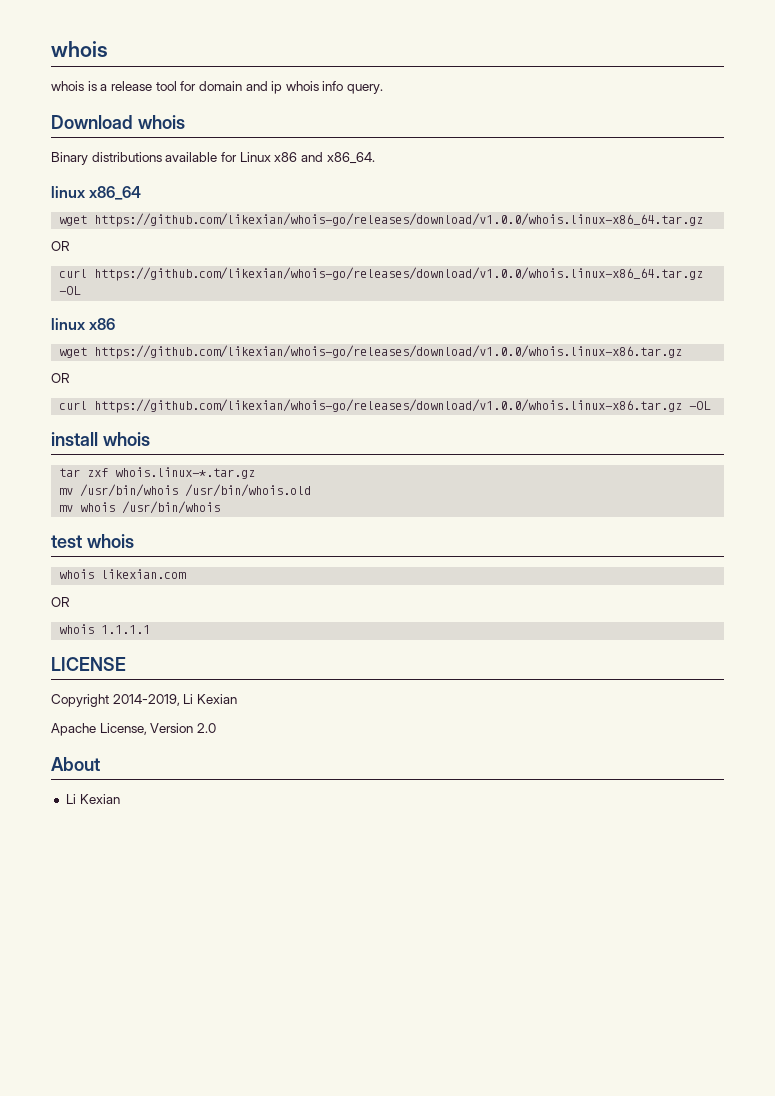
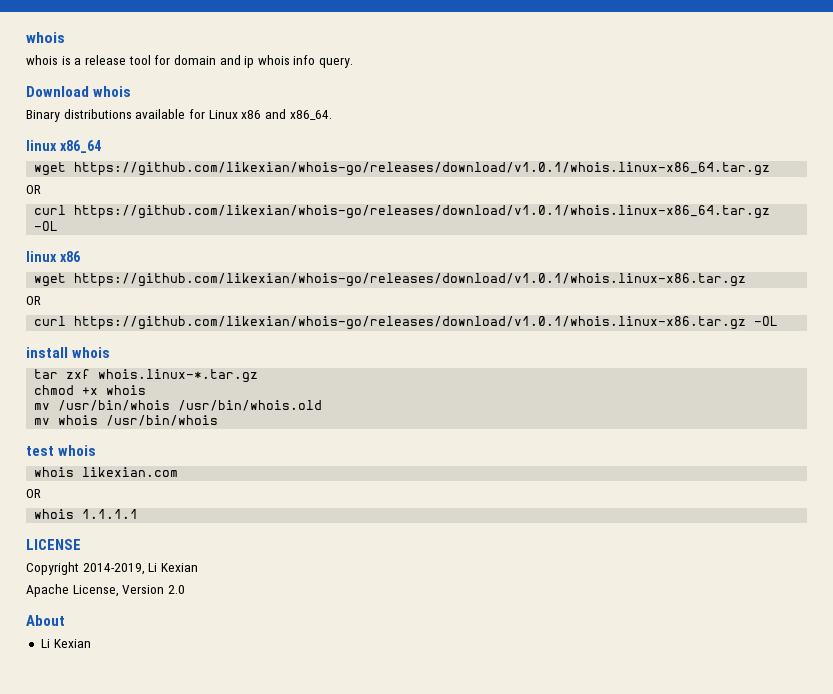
- wget https://github.com/likexian/whois-go/releases/download/v1.0.0/whois.linux-x86_64.tar.gz
+ wget https://github.com/likexian/whois-go/releases/download/v1.0.1/whois.linux-x86_64.tar.gz
  OR
- curl https://github.com/likexian/whois-go/releases/download/v1.0.0/whois.linux-x86_64.tar.gz -OL
+ curl https://github.com/likexian/whois-go/releases/download/v1.0.1/whois.linux-x86_64.tar.gz -OL
- wget https://github.com/likexian/whois-go/releases/download/v1.0.0/whois.linux-x86.tar.gz
+ wget https://github.com/likexian/whois-go/releases/download/v1.0.1/whois.linux-x86.tar.gz
  OR
- curl https://github.com/likexian/whois-go/releases/download/v1.0.0/whois.linux-x86.tar.gz -OL
+ curl https://github.com/likexian/whois-go/releases/download/v1.0.1/whois.linux-x86.tar.gz -OL
+ chmod +x whois

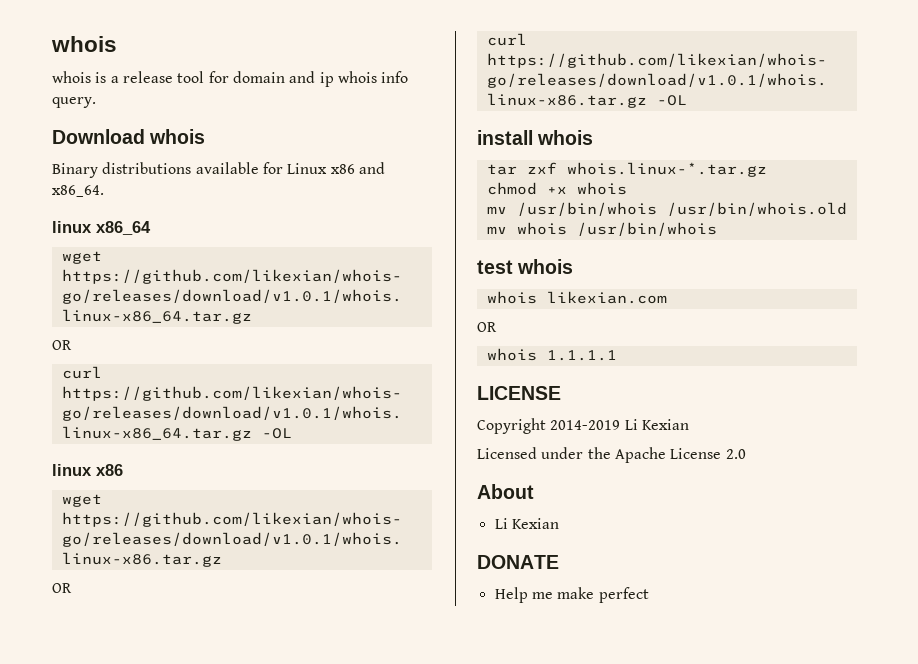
- Copyright 2014-2019, Li Kexian
- Apache License, Version 2.0
+ Copyright 2014-2019 Li Kexian
+ Licensed under the Apache License 2.0
+ DONATE
+ Help me make perfect

